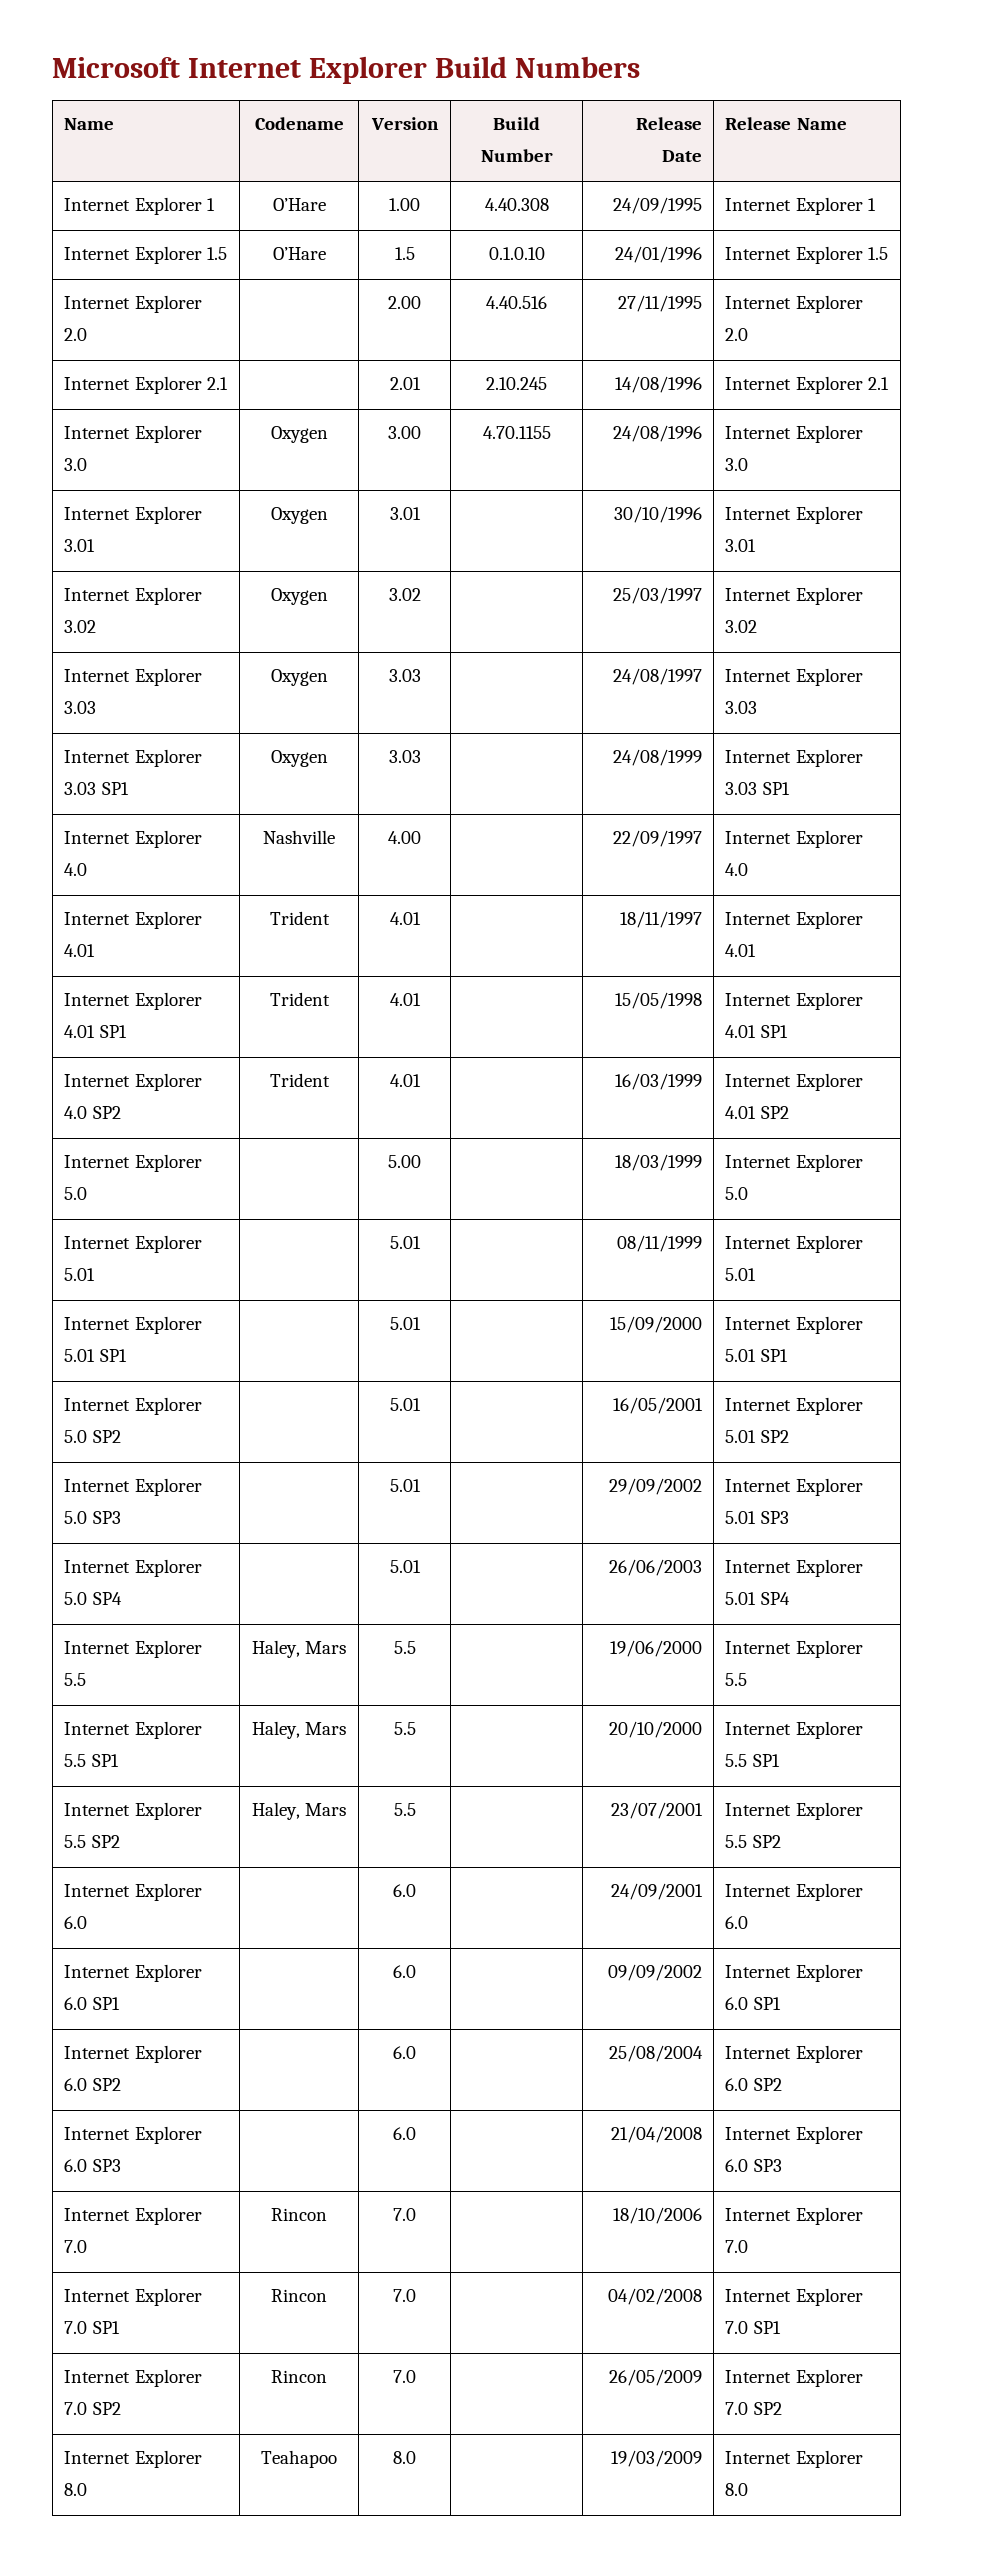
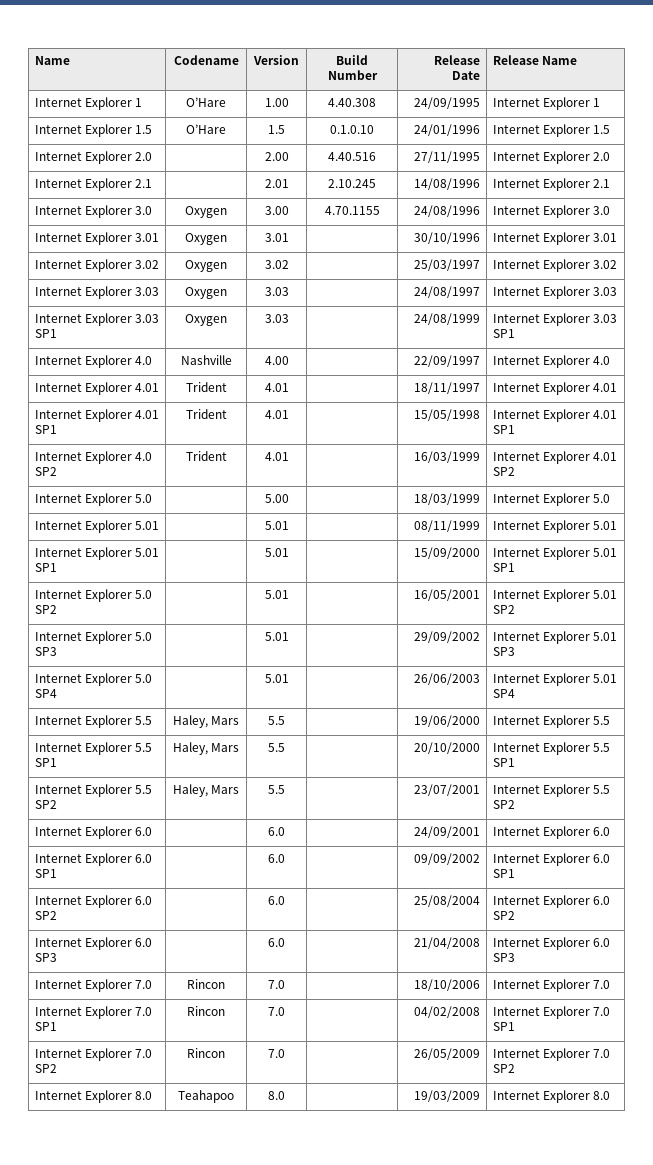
- Microsoft Internet Explorer Build Numbers

